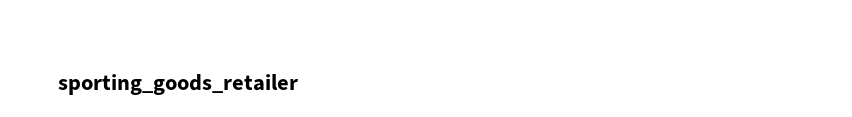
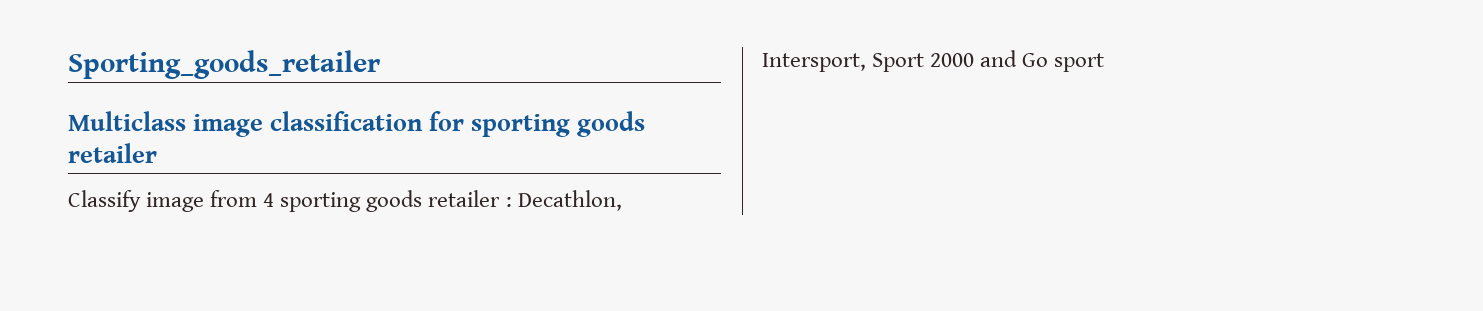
- sporting_goods_retailer
+ Sporting_goods_retailer
+ Multiclass image classification for sporting goods retailer
+ Classify image from 4 sporting goods retailer : Decathlon, Intersport, Sport 2000 and Go sport

